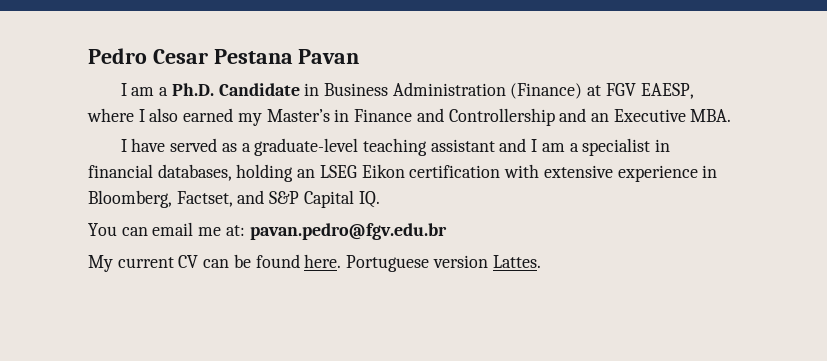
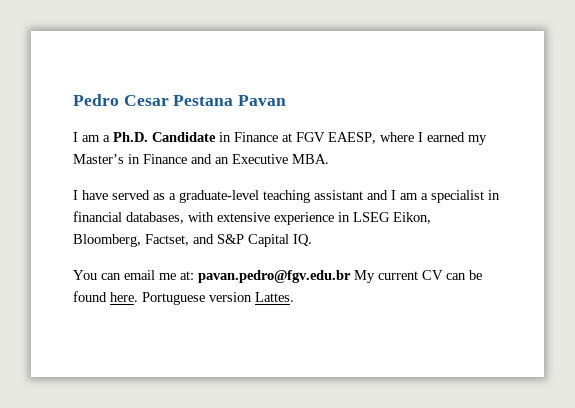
- I am a Ph.D. Candidate in Business Administration (Finance) at FGV EAESP, where I also earned my Master’s in Finance and Controllership and an Executive MBA.
+ I am a Ph.D. Candidate in Finance at FGV EAESP, where I earned my Master’s in Finance and an Executive MBA.
- I have served as a graduate-level teaching assistant and I am a specialist in financial databases, holding an LSEG Eikon certification with extensive experience in Bloomberg, Factset, and S&P Capital IQ.
+ I have served as a graduate-level teaching assistant and I am a specialist in financial databases, with extensive experience in LSEG Eikon, Bloomberg, Factset, and S&P Capital IQ.
- You can email me at: pavan.pedro@fgv.edu.br
- My current CV can be found here.
+ You can email me at: pavan.pedro@fgv.edu.br My current CV can be found here.

